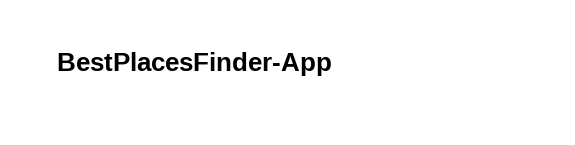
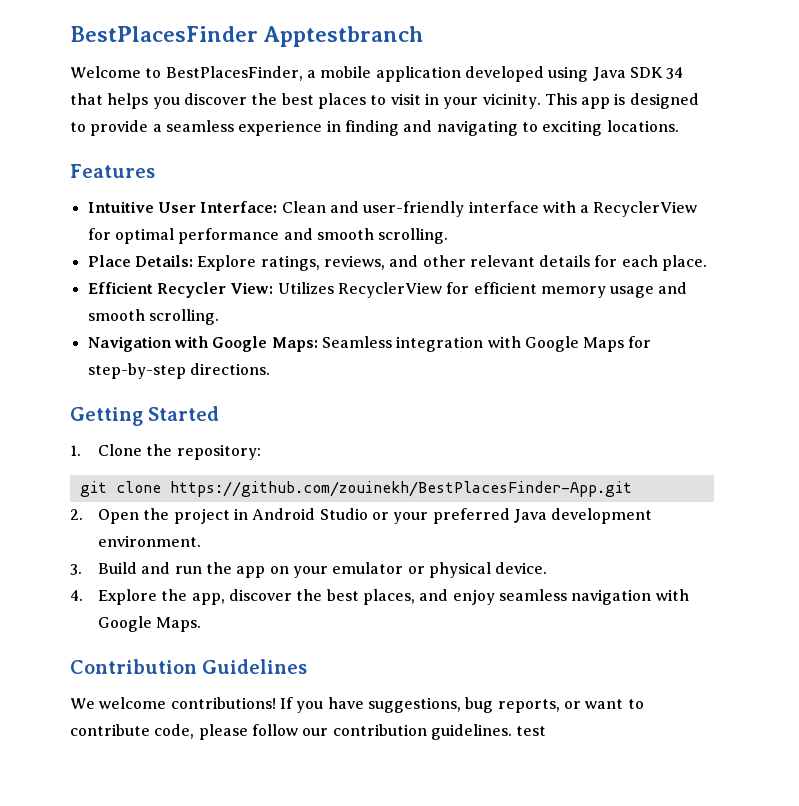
- BestPlacesFinder-App
+ BestPlacesFinder Apptestbranch
+ Welcome to BestPlacesFinder, a mobile application developed using Java SDK 34 that helps you discover the best places to visit in your vicinity. This app is designed to provide a seamless experience in finding and navigating to exciting locations.
+ Features
+ Intuitive User Interface: Clean and user-friendly interface with a RecyclerView for optimal performance and smooth scrolling.
+ Place Details: Explore ratings, reviews, and other relevant details for each place.
+ Efficient Recycler View: Utilizes RecyclerView for efficient memory usage and smooth scrolling.
+ Navigation with Google Maps: Seamless integration with Google Maps for step-by-step directions.
+ Getting Started
+ 1. Clone the repository:
+ git clone https://github.com/zouinekh/BestPlacesFinder-App.git
+ 2. Open the project in Android Studio or your preferred Java development environment.
+ 3. Build and run the app on your emulator or physical device.
+ 4. Explore the app, discover the best places, and enjoy seamless navigation with Google Maps.
+ Contribution Guidelines
+ We welcome contributions! If you have suggestions, bug reports, or want to contribute code, please follow our contribution guidelines. test

